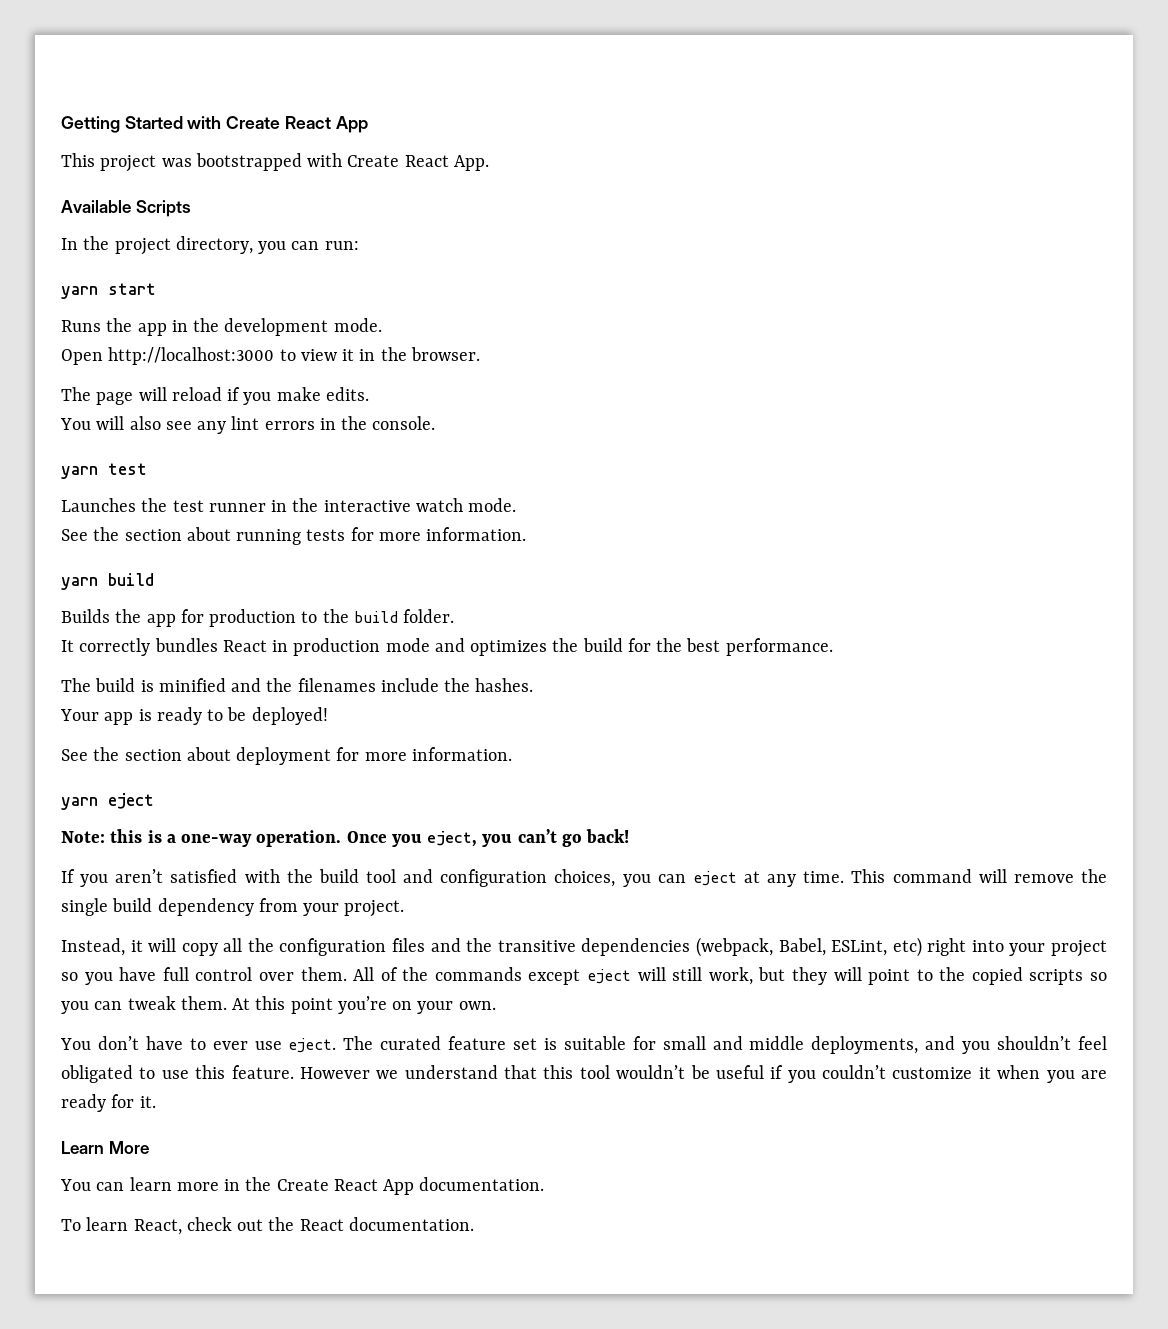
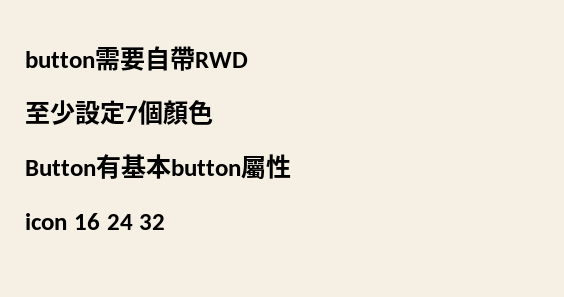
- Getting Started with Create React App
- This project was bootstrapped with Create React App.
- Available Scripts
- In the project directory, you can run:
- yarn start
- Runs the app in the development mode.
- Open http://localhost:3000 to view it in the browser.
- The page will reload if you make edits.
- You will also see any lint errors in the console.
- yarn test
- Launches the test runner in the interactive watch mode.
- See the section about running tests for more information.
- yarn build
- Builds the app for production to the build folder.
- It correctly bundles React in production mode and optimizes the build for the best performance.
- The build is minified and the filenames include the hashes.
- Your app is ready to be deployed!
- See the section about deployment for more information.
- yarn eject
- Note: this is a one-way operation. Once you eject, you can’t go back!
- If you aren’t satisfied with the build tool and configuration choices, you can eject at any time. This command will remove the single build dependency from your project.
- Instead, it will copy all the configuration files and the transitive dependencies (webpack, Babel, ESLint, etc) right into your project so you have full control over them. All of the commands except eject will still work, but they will point to the copied scripts so you can tweak them. At this point you’re on your own.
- You don’t have to ever use eject. The curated feature set is suitable for small and middle deployments, and you shouldn’t feel obligated to use this feature. However we understand that this tool wouldn’t be useful if you couldn’t customize it when you are ready for it.
- Learn More
- You can learn more in the Create React App documentation.
- To learn React, check out the React documentation.
+ button需要自帶RWD
+ 至少設定7個顏色
+ Button有基本button屬性
+ icon 16 24 32

